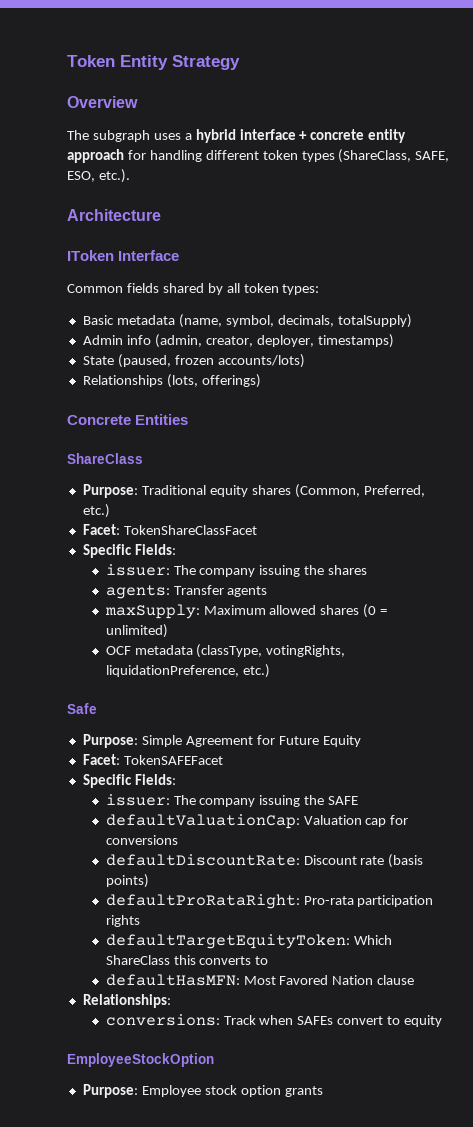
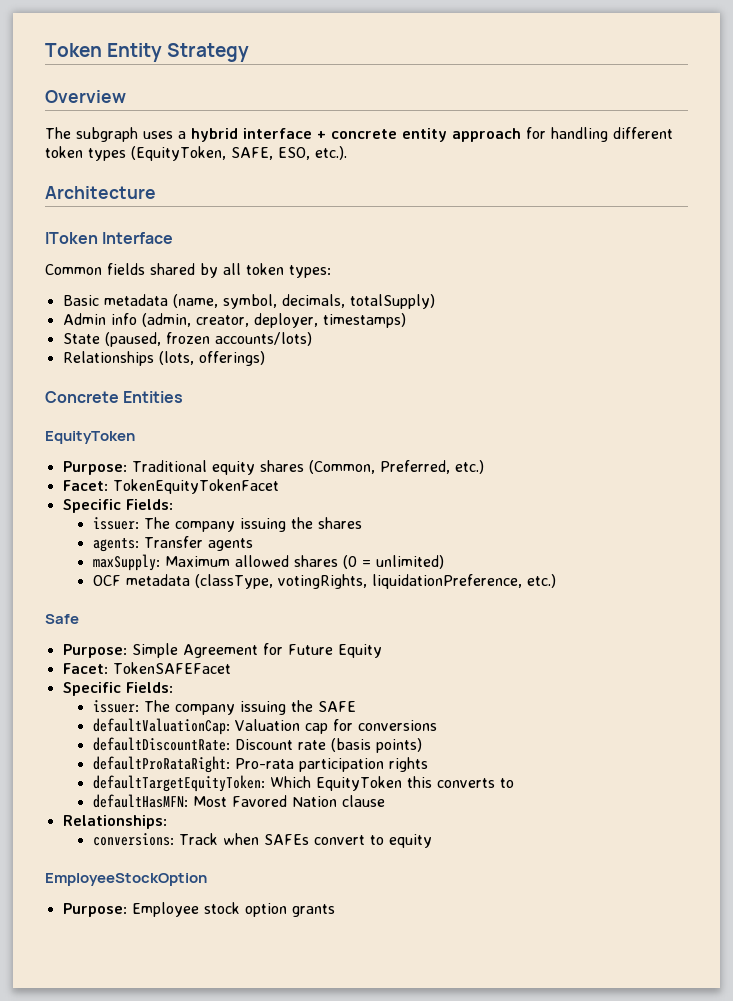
- The subgraph uses a hybrid interface + concrete entity approach for handling different token types (ShareClass, SAFE, ESO, etc.).
+ The subgraph uses a hybrid interface + concrete entity approach for handling different token types (EquityToken, SAFE, ESO, etc.).
  Concrete Entities
- ShareClass
+ EquityToken
- Facet: TokenShareClassFacet
+ Facet: TokenEquityTokenFacet
- defaultTargetEquityToken: Which ShareClass this converts to
+ defaultTargetEquityToken: Which EquityToken this converts to

